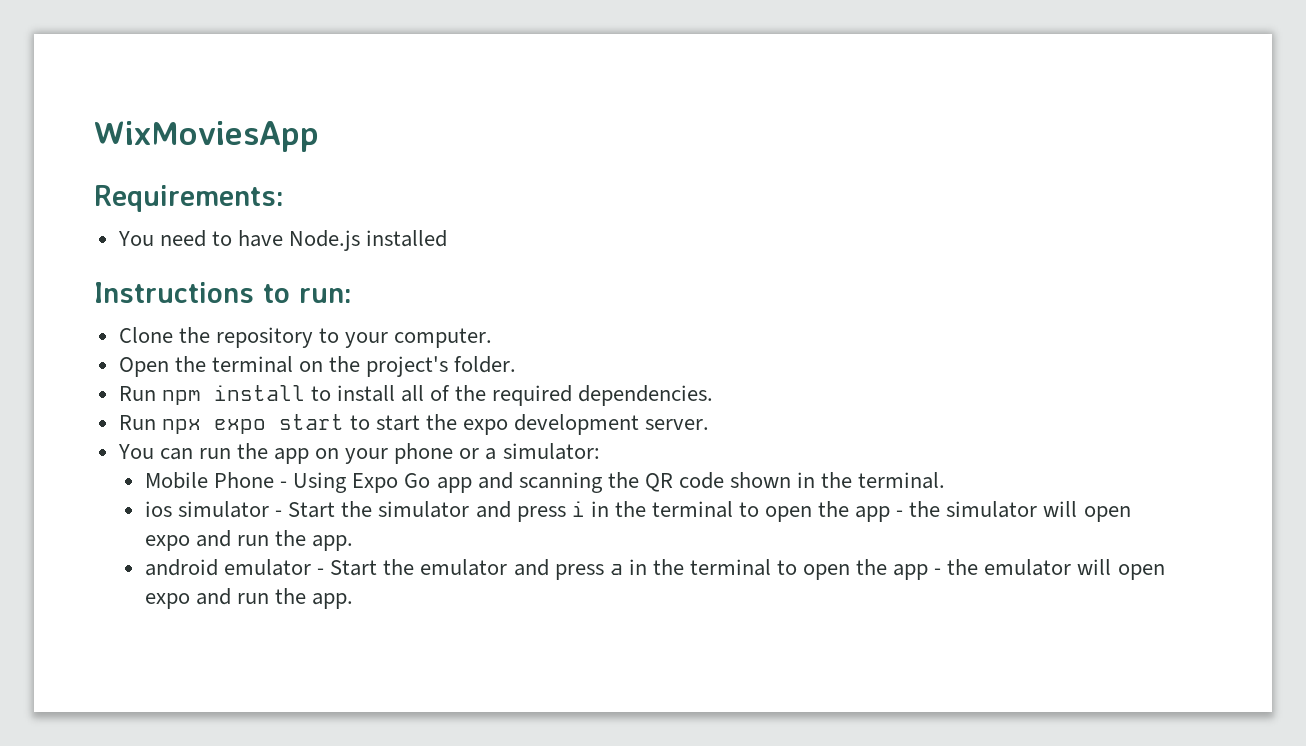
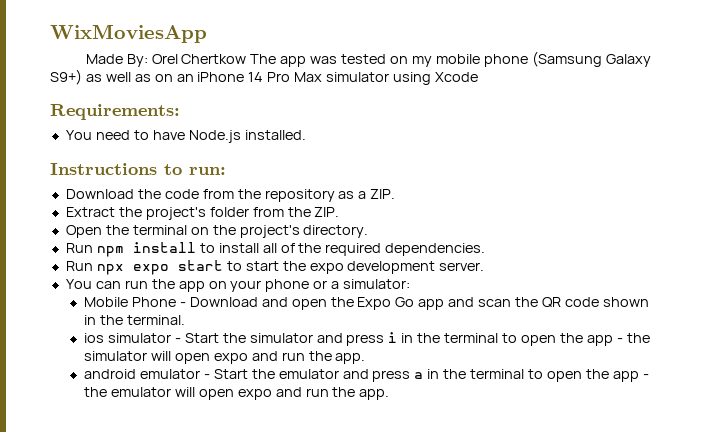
+ Made By: Orel Chertkow The app was tested on my mobile phone (Samsung Galaxy S9+) as well as on an iPhone 14 Pro Max simulator using Xcode
- You need to have Node.js installed
+ You need to have Node.js installed.
- Clone the repository to your computer.
+ Download the code from the repository as a ZIP.
+ Extract the project's folder from the ZIP.
- Open the terminal on the project's folder.
+ Open the terminal on the project's directory.
- Mobile Phone - Using Expo Go app and scanning the QR code shown in the terminal.
+ Mobile Phone - Download and open the Expo Go app and scan the QR code shown in the terminal.

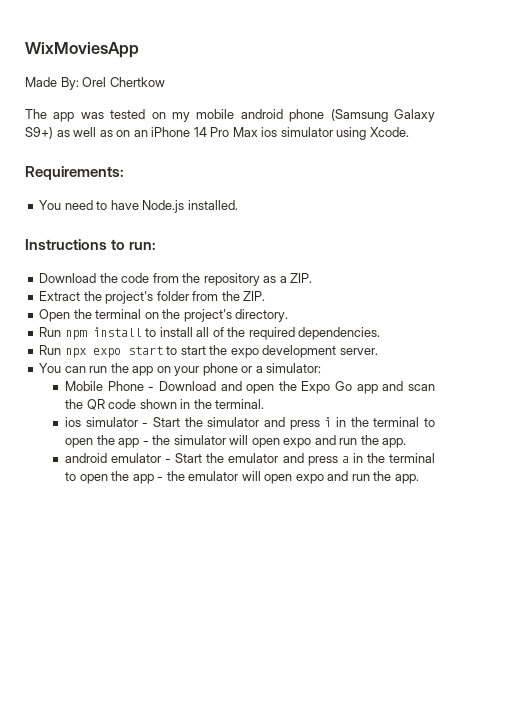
- Made By: Orel Chertkow The app was tested on my mobile phone (Samsung Galaxy S9+) as well as on an iPhone 14 Pro Max simulator using Xcode
+ Made By: Orel Chertkow
+ The app was tested on my mobile android phone (Samsung Galaxy S9+) as well as on an iPhone 14 Pro Max ios simulator using Xcode.

